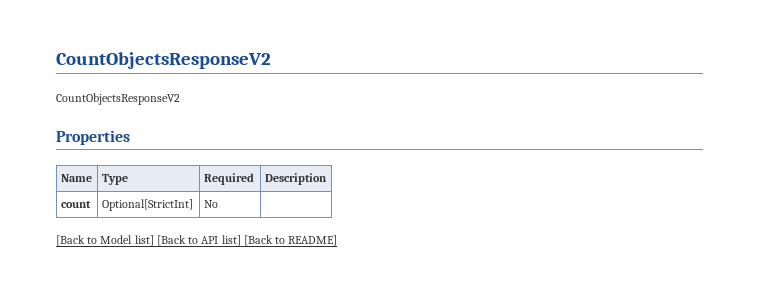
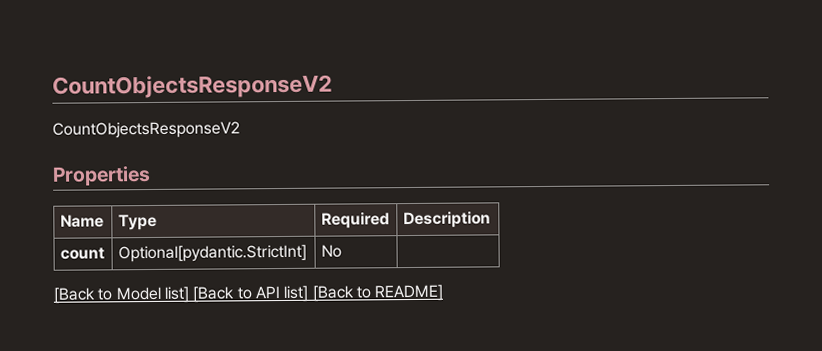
- count | Optional[StrictInt] | No |
+ count | Optional[pydantic.StrictInt] | No |

